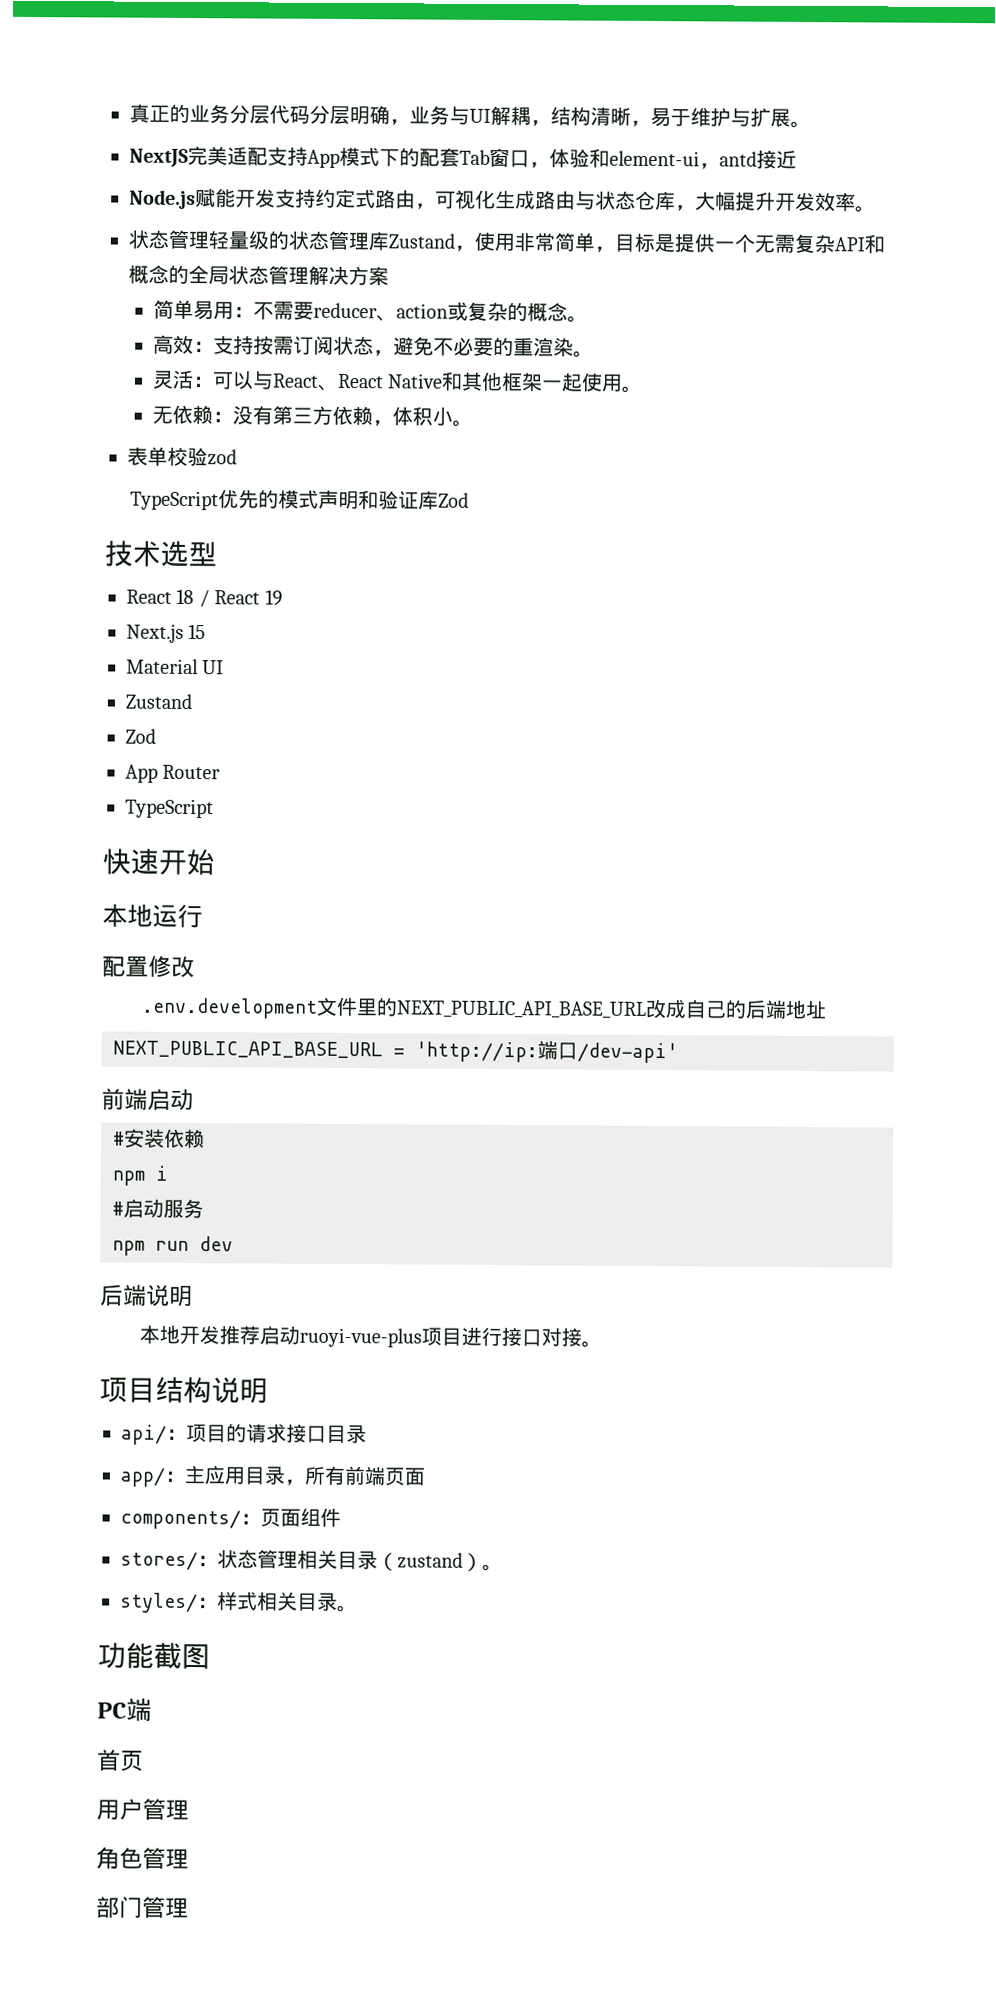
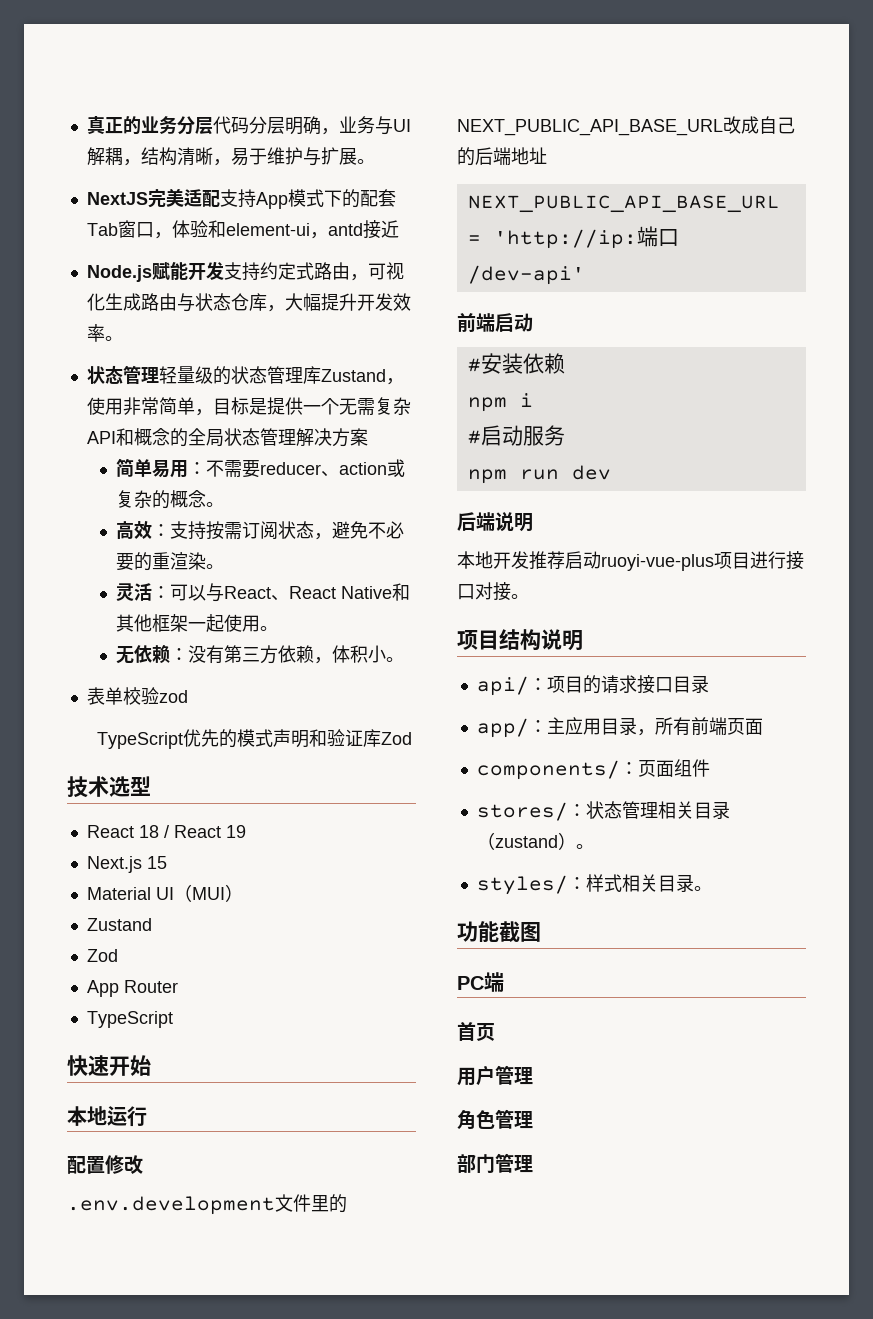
- Material UI
+ Material UI（MUI）

